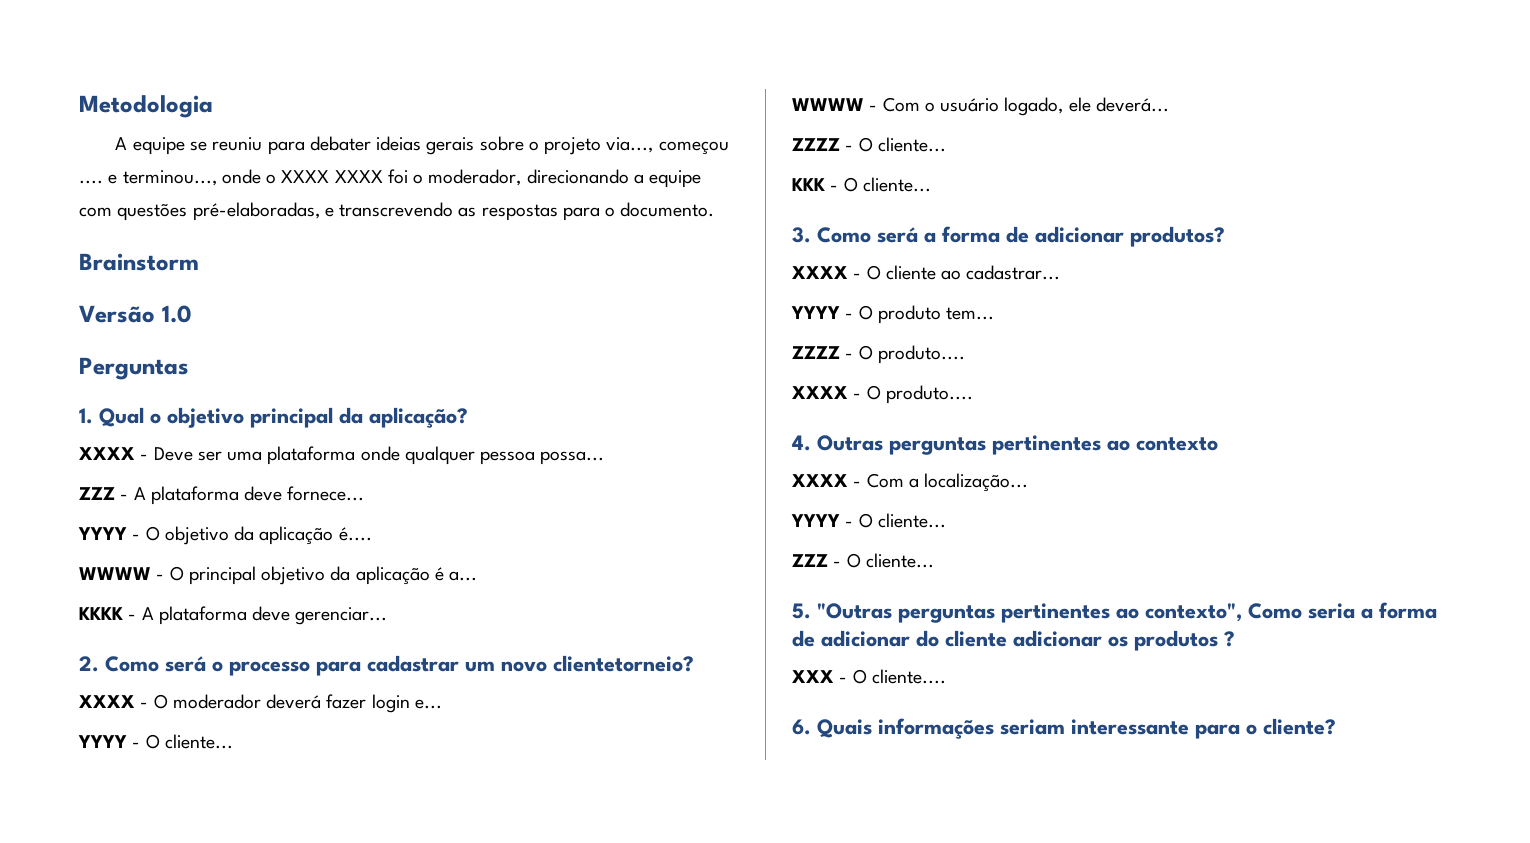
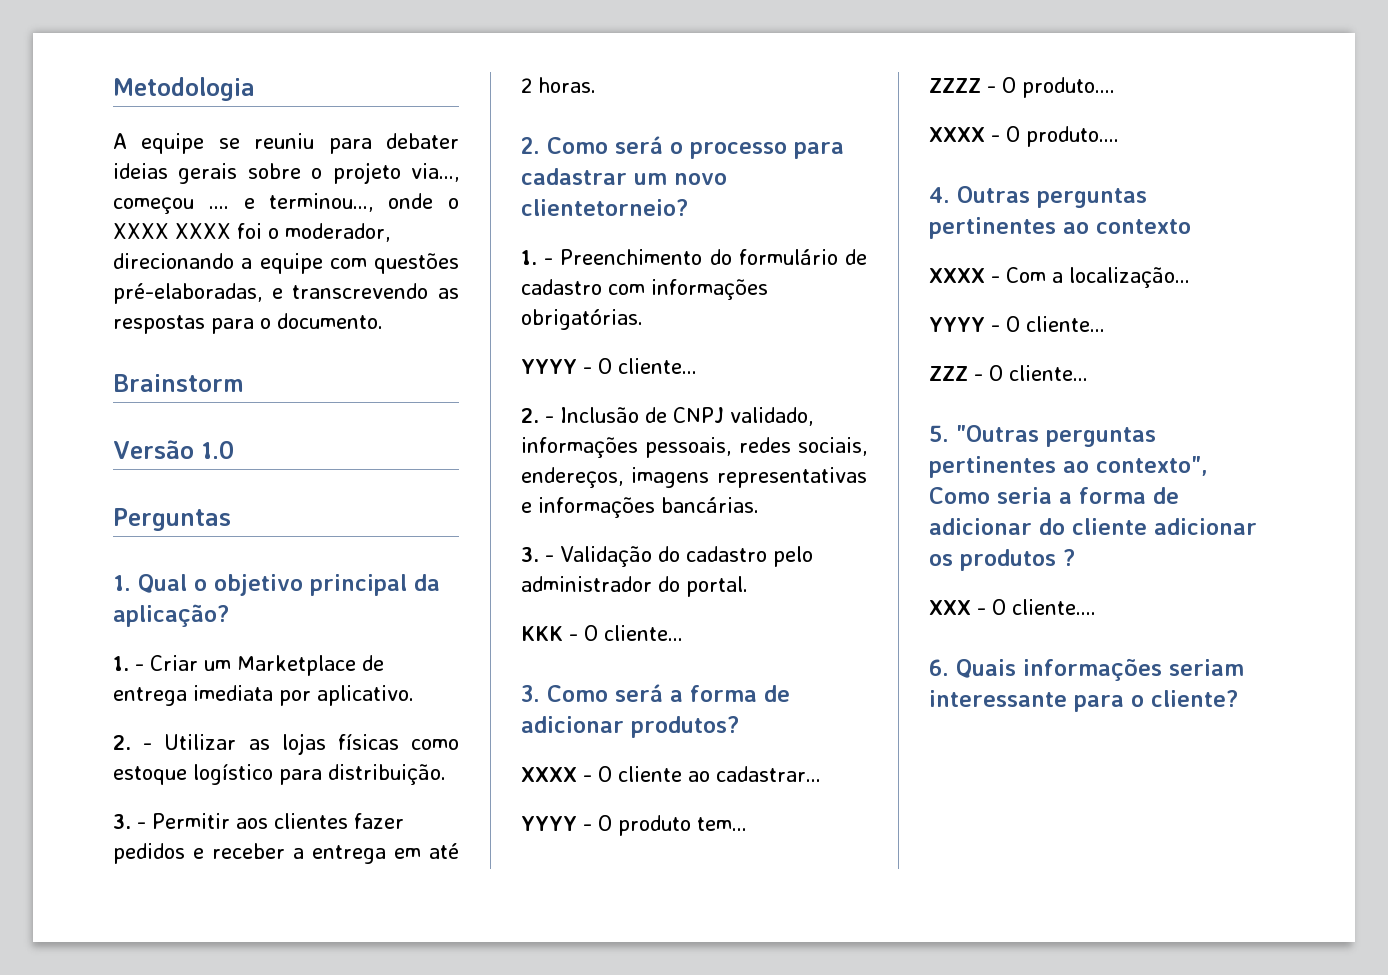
- XXXX - Deve ser uma plataforma onde qualquer pessoa possa...
- ZZZ - A plataforma deve fornece...
- YYYY - O objetivo da aplicação é....
- WWWW - O principal objetivo da aplicação é a...
- KKKK - A plataforma deve gerenciar...
+ 1. - Criar um Marketplace de entrega imediata por aplicativo.
+ 2. - Utilizar as lojas físicas como estoque logístico para distribuição.
+ 3. - Permitir aos clientes fazer pedidos e receber a entrega em até 2 horas.
- XXXX - O moderador deverá fazer login e...
+ 1. - Preenchimento do formulário de cadastro com informações obrigatórias.
  YYYY - O cliente...
- WWWW - Com o usuário logado, ele deverá...
- ZZZZ - O cliente...
+ 2. - Inclusão de CNPJ validado, informações pessoais, redes sociais, endereços, imagens representativas e informações bancárias.
+ 3. - Validação do cadastro pelo administrador do portal.

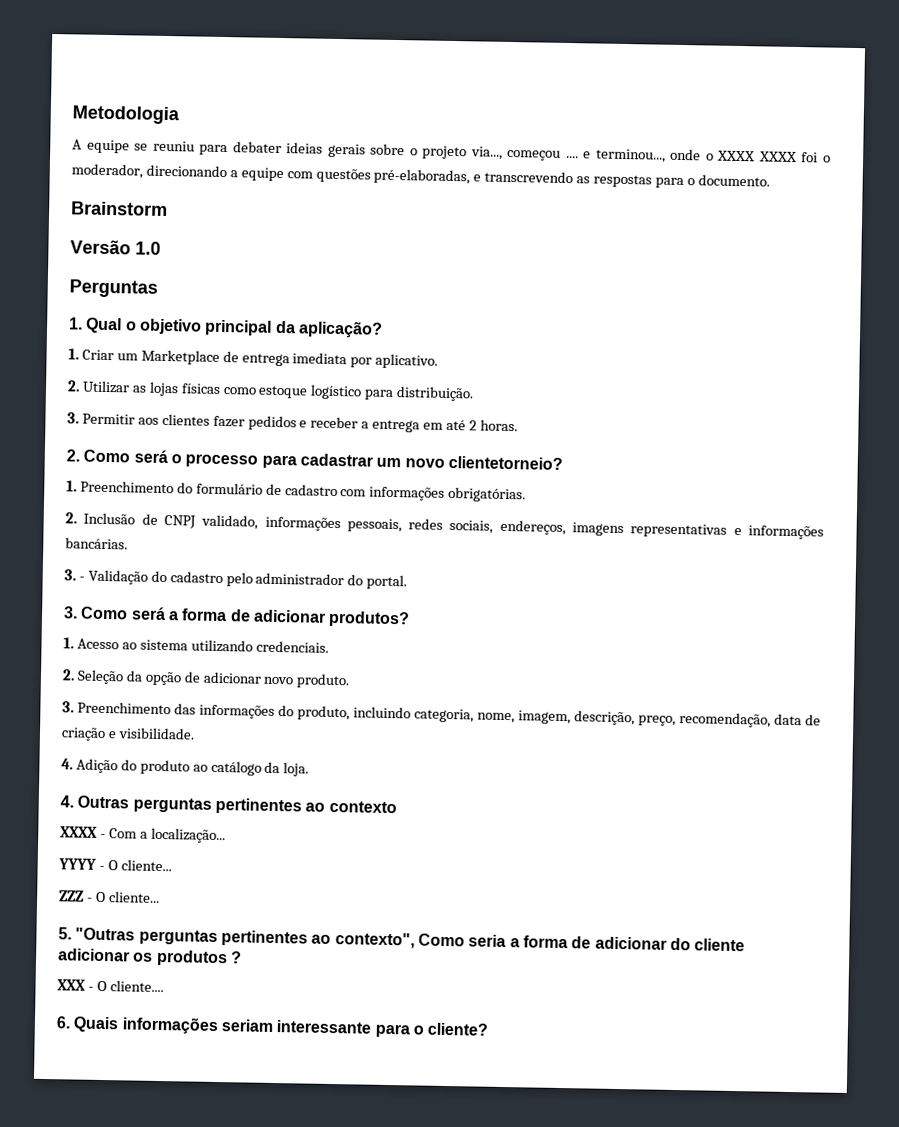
- 1. - Criar um Marketplace de entrega imediata por aplicativo.
+ 1. Criar um Marketplace de entrega imediata por aplicativo.
- 2. - Utilizar as lojas físicas como estoque logístico para distribuição.
+ 2. Utilizar as lojas físicas como estoque logístico para distribuição.
- 3. - Permitir aos clientes fazer pedidos e receber a entrega em até 2 horas.
+ 3. Permitir aos clientes fazer pedidos e receber a entrega em até 2 horas.
- 1. - Preenchimento do formulário de cadastro com informações obrigatórias.
- YYYY - O cliente...
- 2. - Inclusão de CNPJ validado, informações pessoais, redes sociais, endereços, imagens representativas e informações bancárias.
+ 1. Preenchimento do formulário de cadastro com informações obrigatórias.
+ 2. Inclusão de CNPJ validado, informações pessoais, redes sociais, endereços, imagens representativas e informações bancárias.
- KKK - O cliente...
- XXXX - O cliente ao cadastrar...
- YYYY - O produto tem...
- ZZZZ - O produto....
- XXXX - O produto....
+ 1. Acesso ao sistema utilizando credenciais.
+ 2. Seleção da opção de adicionar novo produto.
+ 3. Preenchimento das informações do produto, incluindo categoria, nome, imagem, descrição, preço, recomendação, data de criação e visibilidade.
+ 4. Adição do produto ao catálogo da loja.

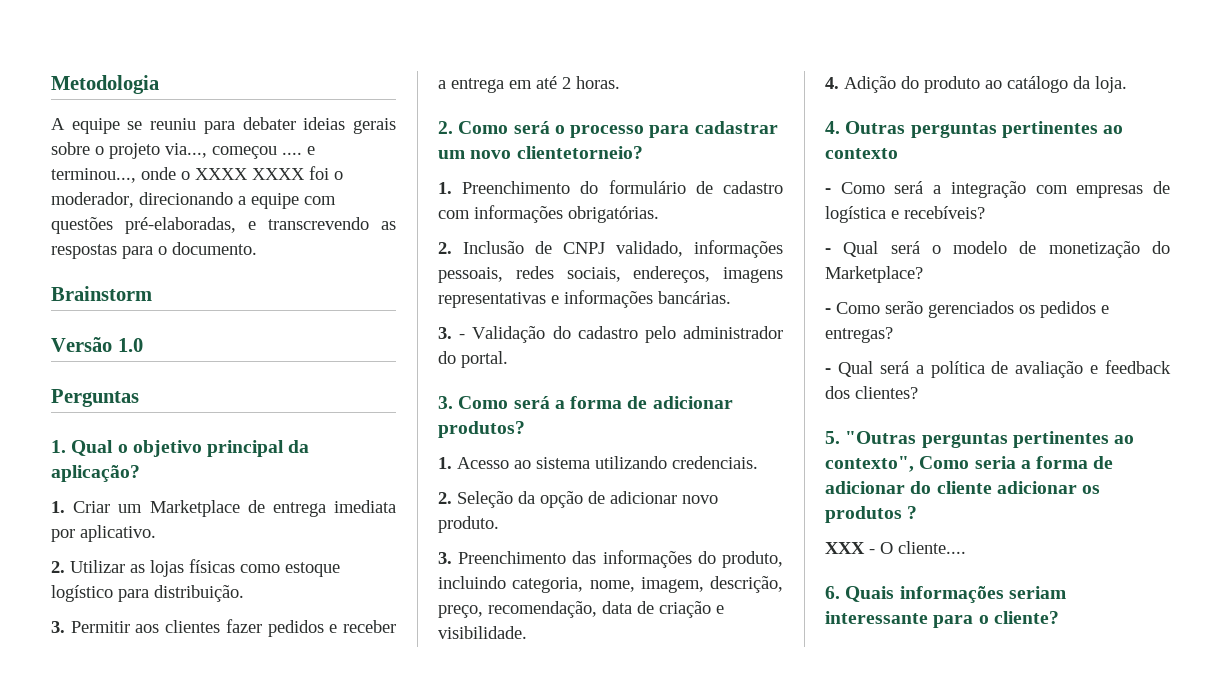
- XXXX - Com a localização...
- YYYY - O cliente...
- ZZZ - O cliente...
+ - Como será a integração com empresas de logística e recebíveis?
+ - Qual será o modelo de monetização do Marketplace?
+ - Como serão gerenciados os pedidos e entregas?
+ - Qual será a política de avaliação e feedback dos clientes?

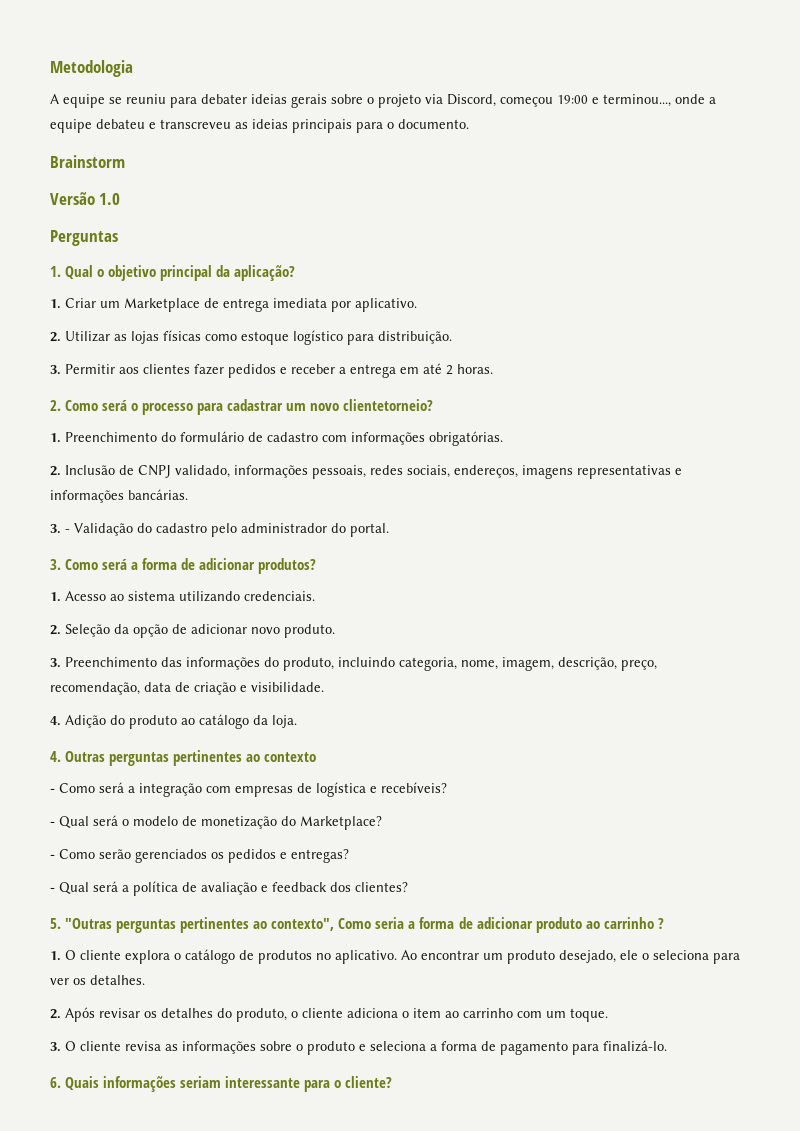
- A equipe se reuniu para debater ideias gerais sobre o projeto via..., começou .... e terminou..., onde o XXXX XXXX foi o moderador, direcionando a equipe com questões pré-elaboradas, e transcrevendo as respostas para o documento.
+ A equipe se reuniu para debater ideias gerais sobre o projeto via Discord, começou 19:00 e terminou..., onde a equipe debateu e transcreveu as ideias principais para o documento.
- 5. "Outras perguntas pertinentes ao contexto", Como seria a forma de adicionar do cliente adicionar os produtos ?
- XXX - O cliente....
+ 5. "Outras perguntas pertinentes ao contexto", Como seria a forma de adicionar produto ao carrinho ?
+ 1. O cliente explora o catálogo de produtos no aplicativo. Ao encontrar um produto desejado, ele o seleciona para ver os detalhes.
+ 2. Após revisar os detalhes do produto, o cliente adiciona o item ao carrinho com um toque.
+ 3. O cliente revisa as informações sobre o produto e seleciona a forma de pagamento para finalizá-lo.

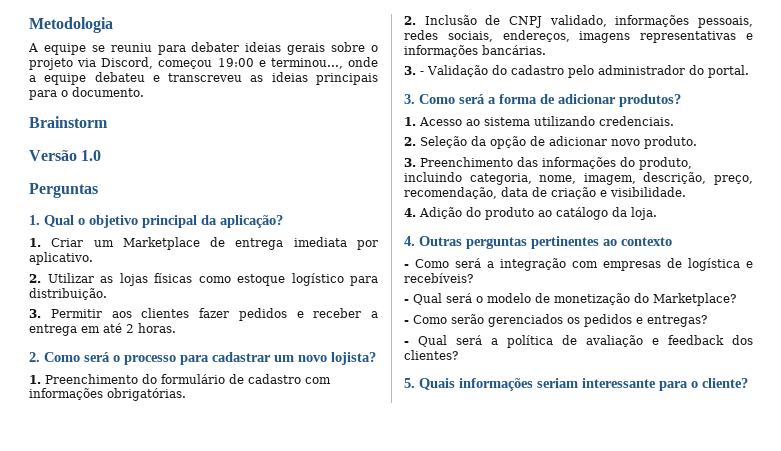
- 2. Como será o processo para cadastrar um novo clientetorneio?
+ 2. Como será o processo para cadastrar um novo lojista?
- 5. "Outras perguntas pertinentes ao contexto", Como seria a forma de adicionar produto ao carrinho ?
- 1. O cliente explora o catálogo de produtos no aplicativo. Ao encontrar um produto desejado, ele o seleciona para ver os detalhes.
- 2. Após revisar os detalhes do produto, o cliente adiciona o item ao carrinho com um toque.
- 3. O cliente revisa as informações sobre o produto e seleciona a forma de pagamento para finalizá-lo.
- 6. Quais informações seriam interessante para o cliente?
+ 5. Quais informações seriam interessante para o cliente?

